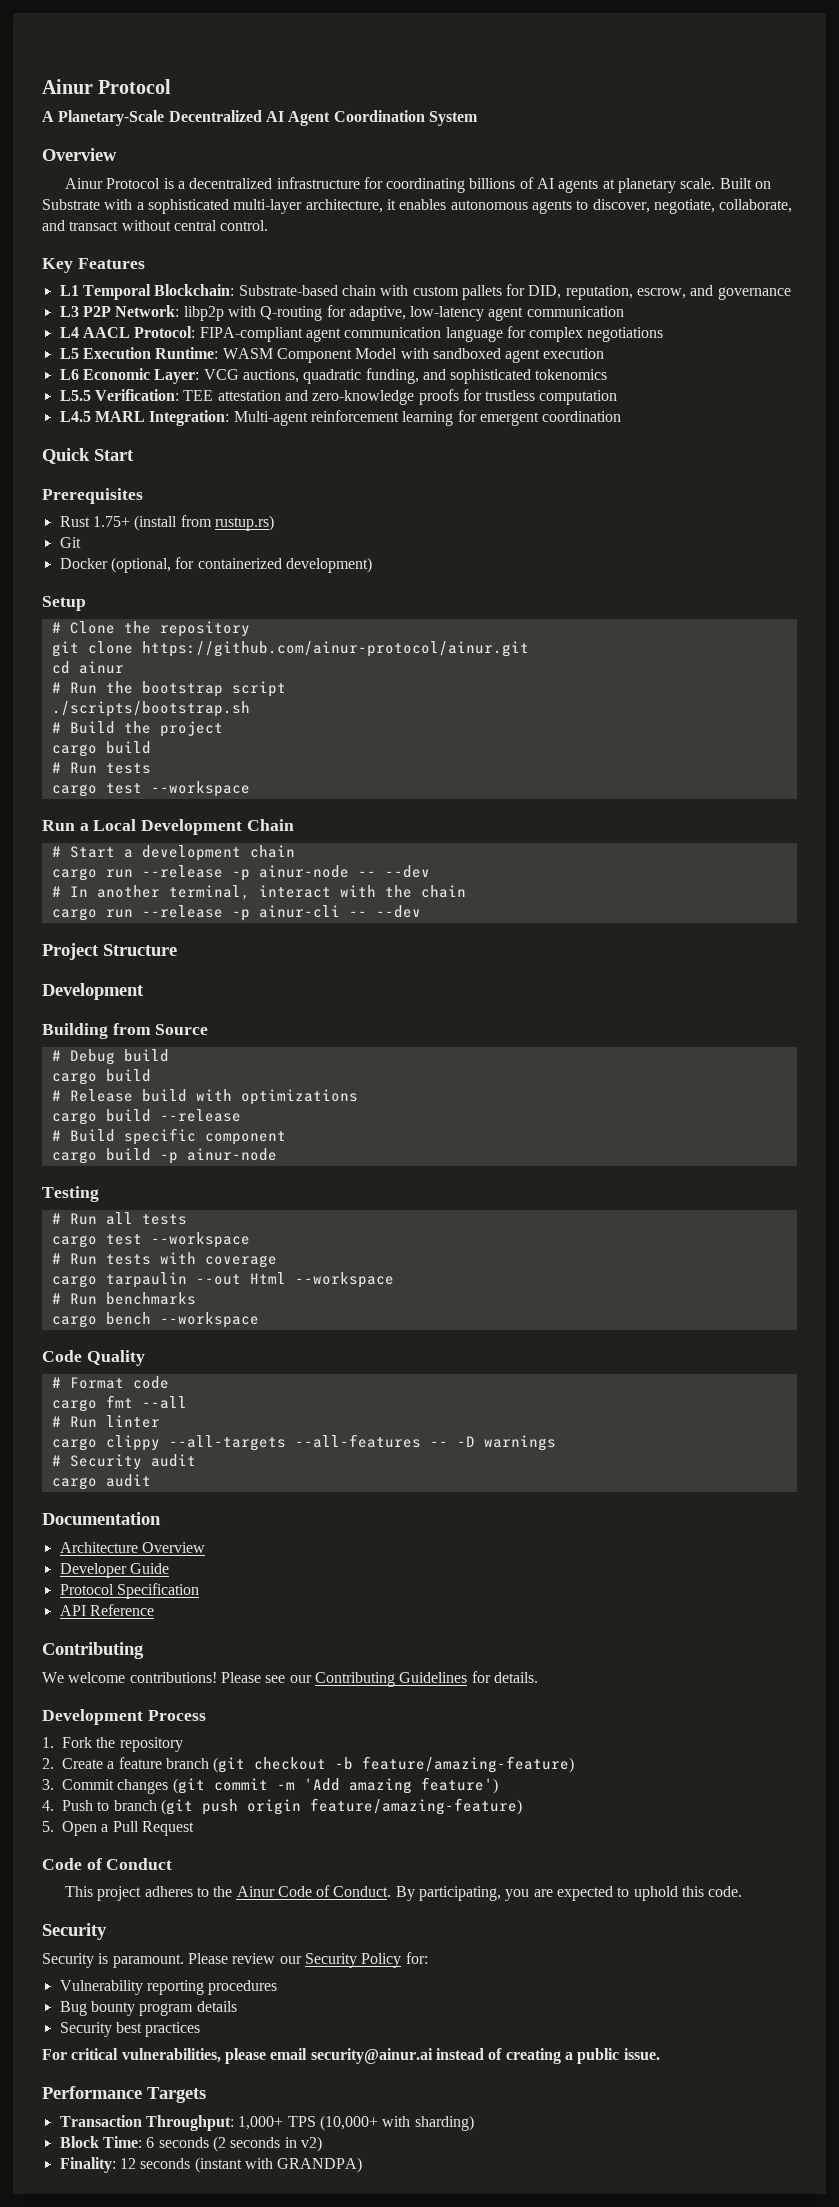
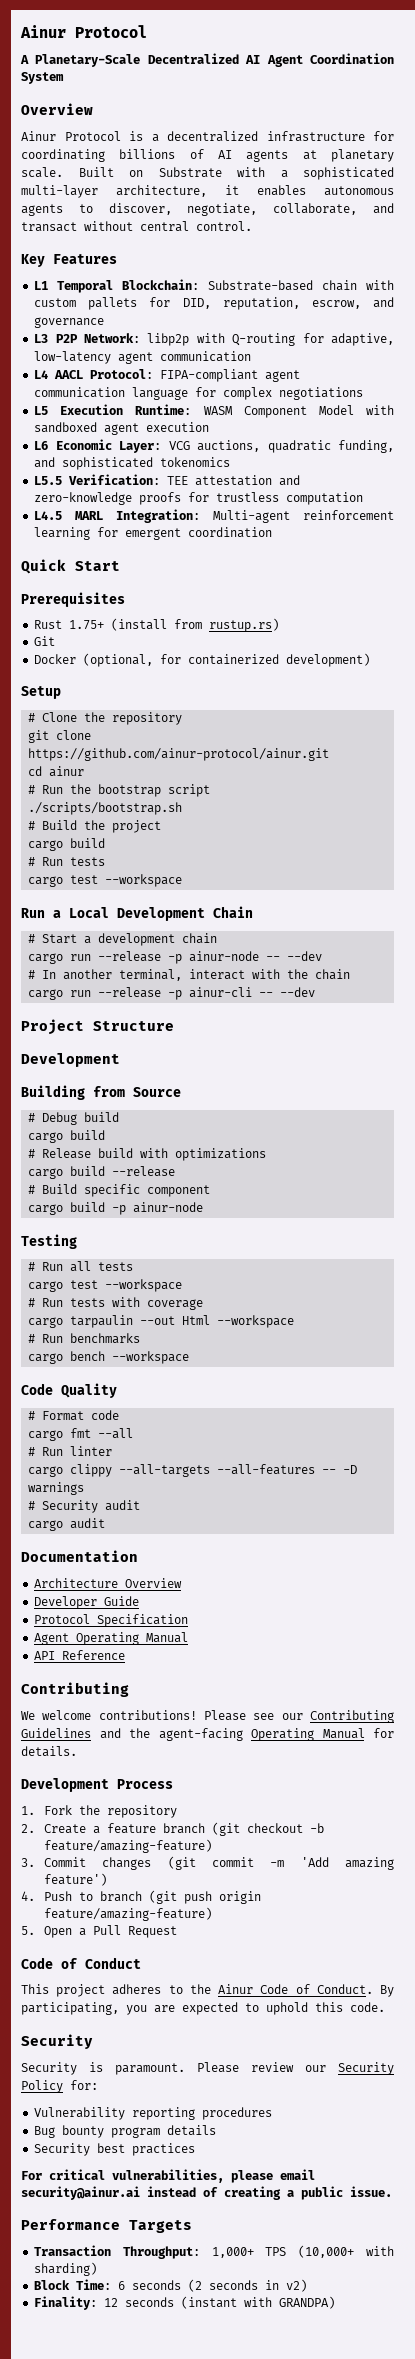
+ Agent Operating Manual
- Please see our Contributing Guidelines for details.
+ Please see our Contributing Guidelines and the agent-facing Operating Manual for details.

